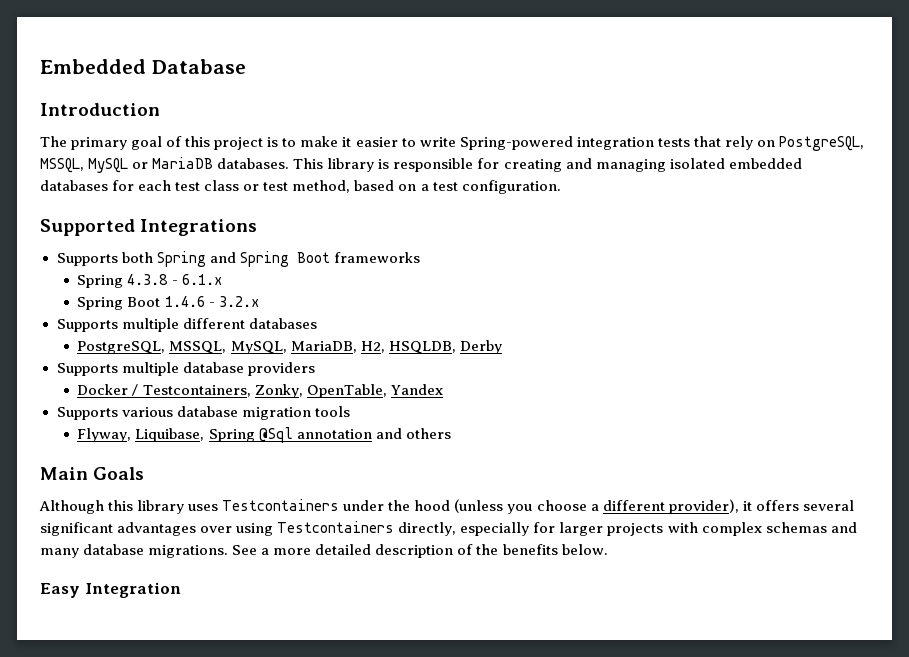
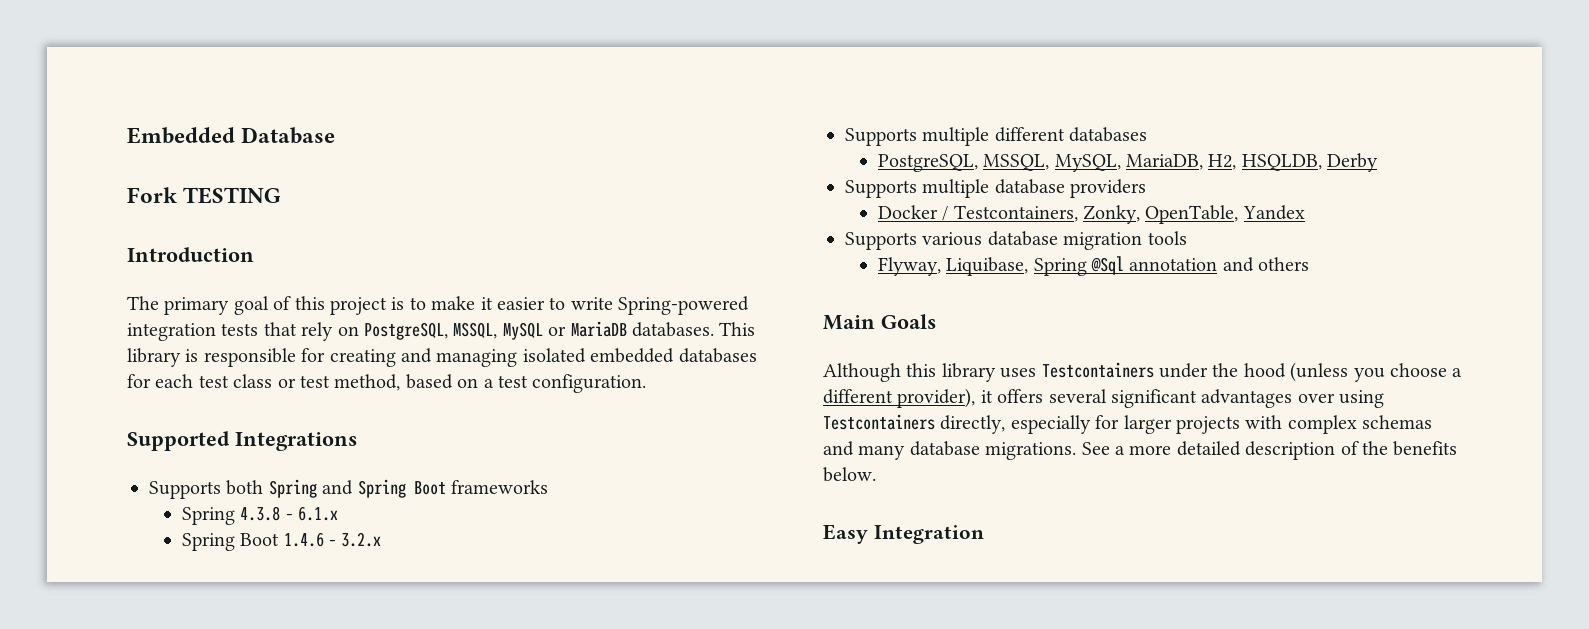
+ Fork TESTING

